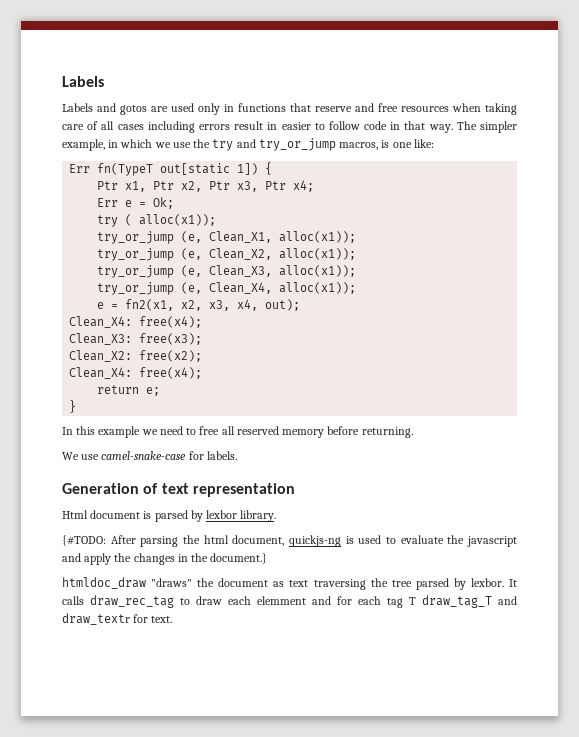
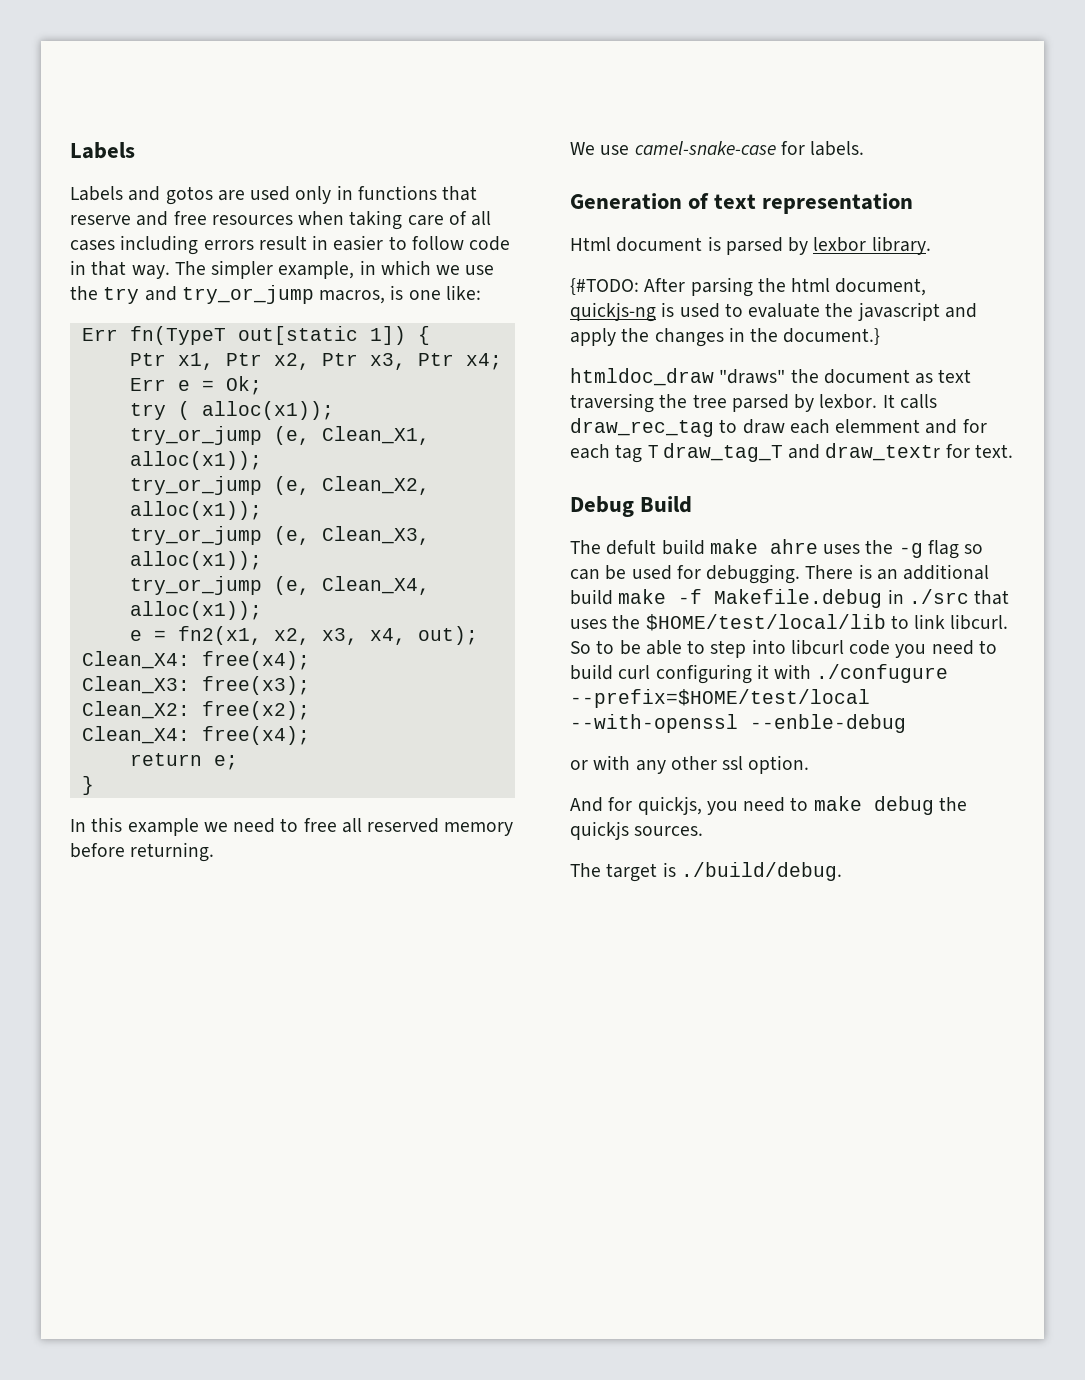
+ Debug Build
+ The defult build make ahre uses the -g flag so can be used for debugging. There is an additional build make -f Makefile.debug in ./src that uses the $HOME/test/local/lib to link libcurl. So to be able to step into libcurl code you need to build curl configuring it with ./confugure --prefix=$HOME/test/local --with-openssl --enble-debug
+ or with any other ssl option.
+ And for quickjs, you need to make debug the quickjs sources.
+ The target is ./build/debug.

